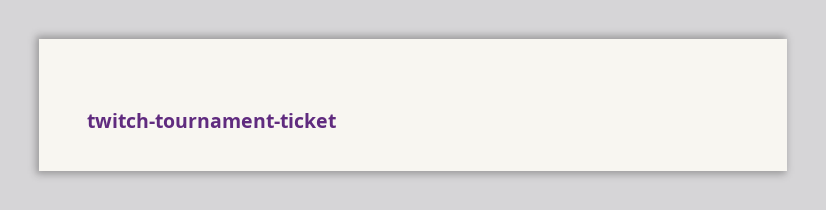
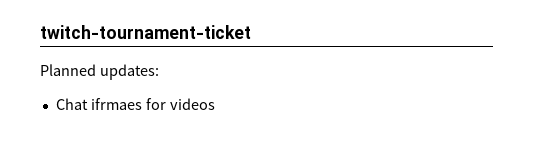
+ Planned updates:
+ Chat ifrmaes for videos

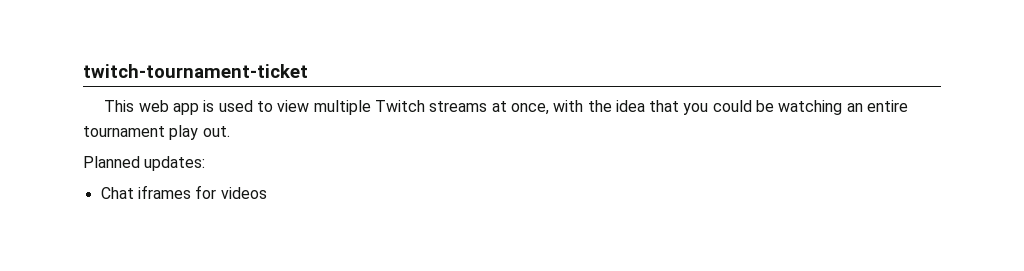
+ This web app is used to view multiple Twitch streams at once, with the idea that you could be watching an entire tournament play out.
- Chat ifrmaes for videos
+ Chat iframes for videos

